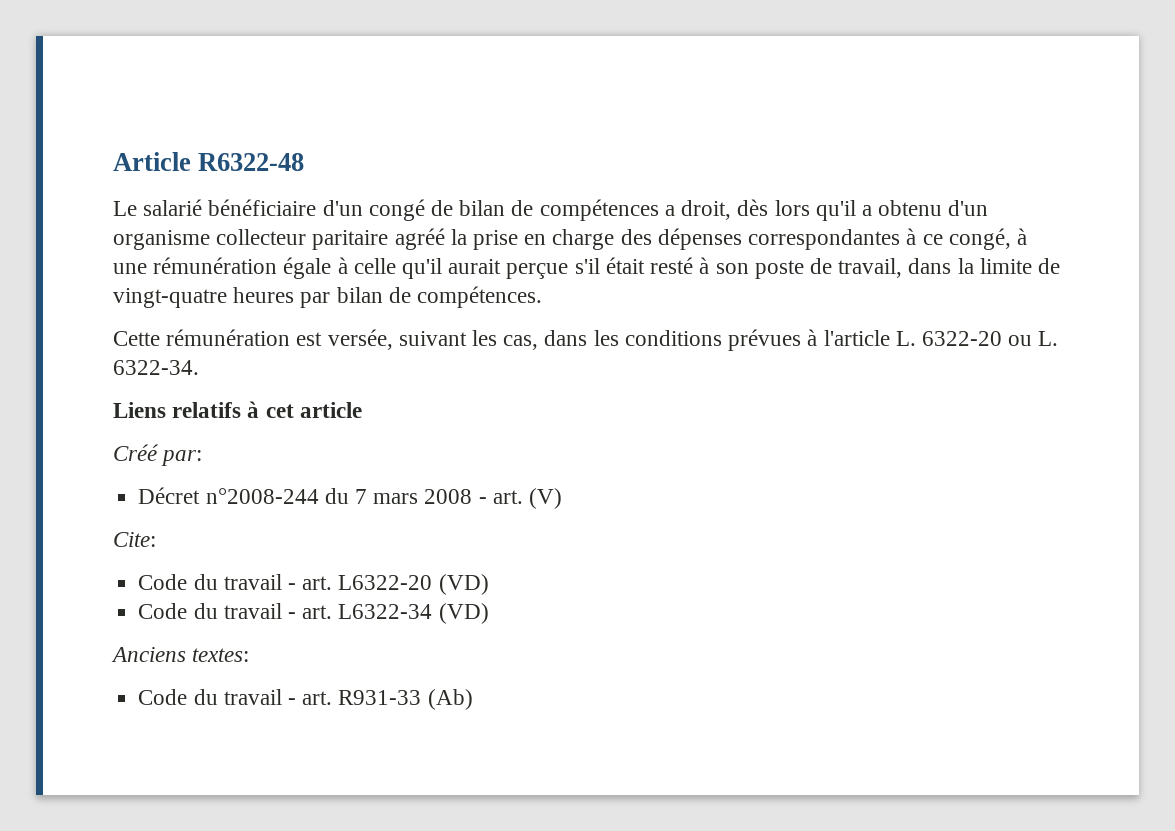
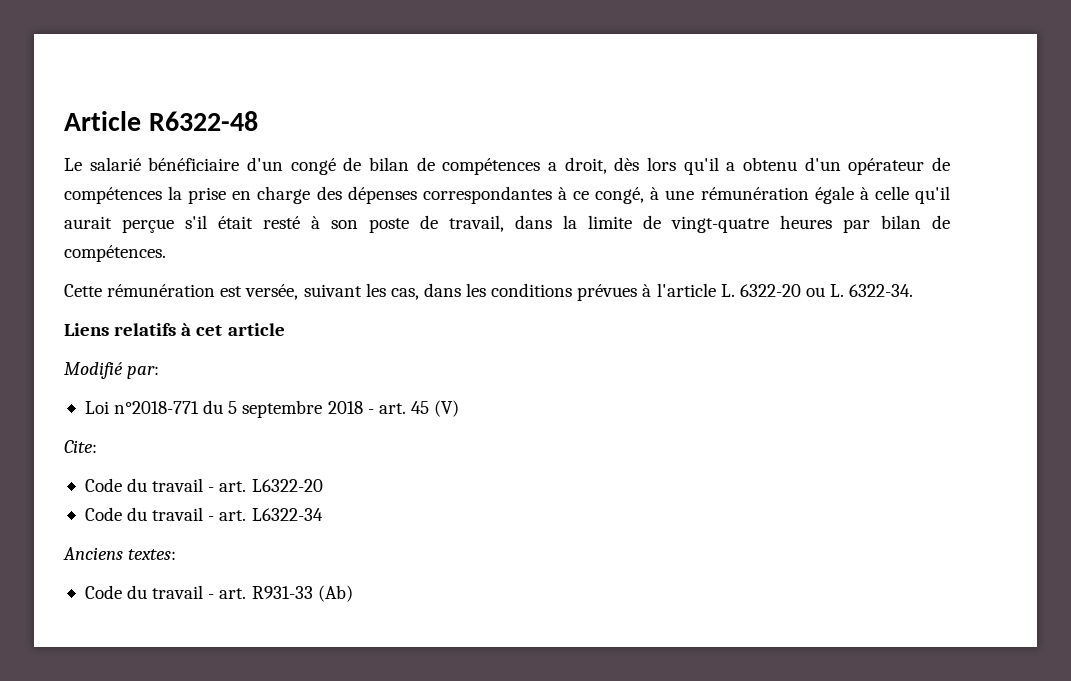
- Le salarié bénéficiaire d'un congé de bilan de compétences a droit, dès lors qu'il a obtenu d'un organisme collecteur paritaire agréé la prise en charge des dépenses correspondantes à ce congé, à une rémunération égale à celle qu'il aurait perçue s'il était resté à son poste de travail, dans la limite de vingt-quatre heures par bilan de compétences.
+ Le salarié bénéficiaire d'un congé de bilan de compétences a droit, dès lors qu'il a obtenu d'un opérateur de compétences la prise en charge des dépenses correspondantes à ce congé, à une rémunération égale à celle qu'il aurait perçue s'il était resté à son poste de travail, dans la limite de vingt-quatre heures par bilan de compétences.
- Créé par:
+ Modifié par:
- Décret n°2008-244 du 7 mars 2008 - art. (V)
+ Loi n°2018-771 du 5 septembre 2018 - art. 45 (V)
- Code du travail - art. L6322-20 (VD)
+ Code du travail - art. L6322-20
- Code du travail - art. L6322-34 (VD)
+ Code du travail - art. L6322-34

